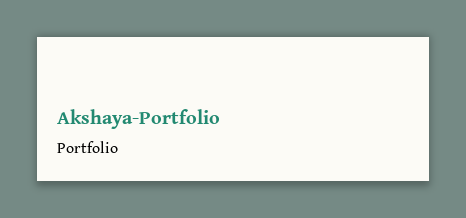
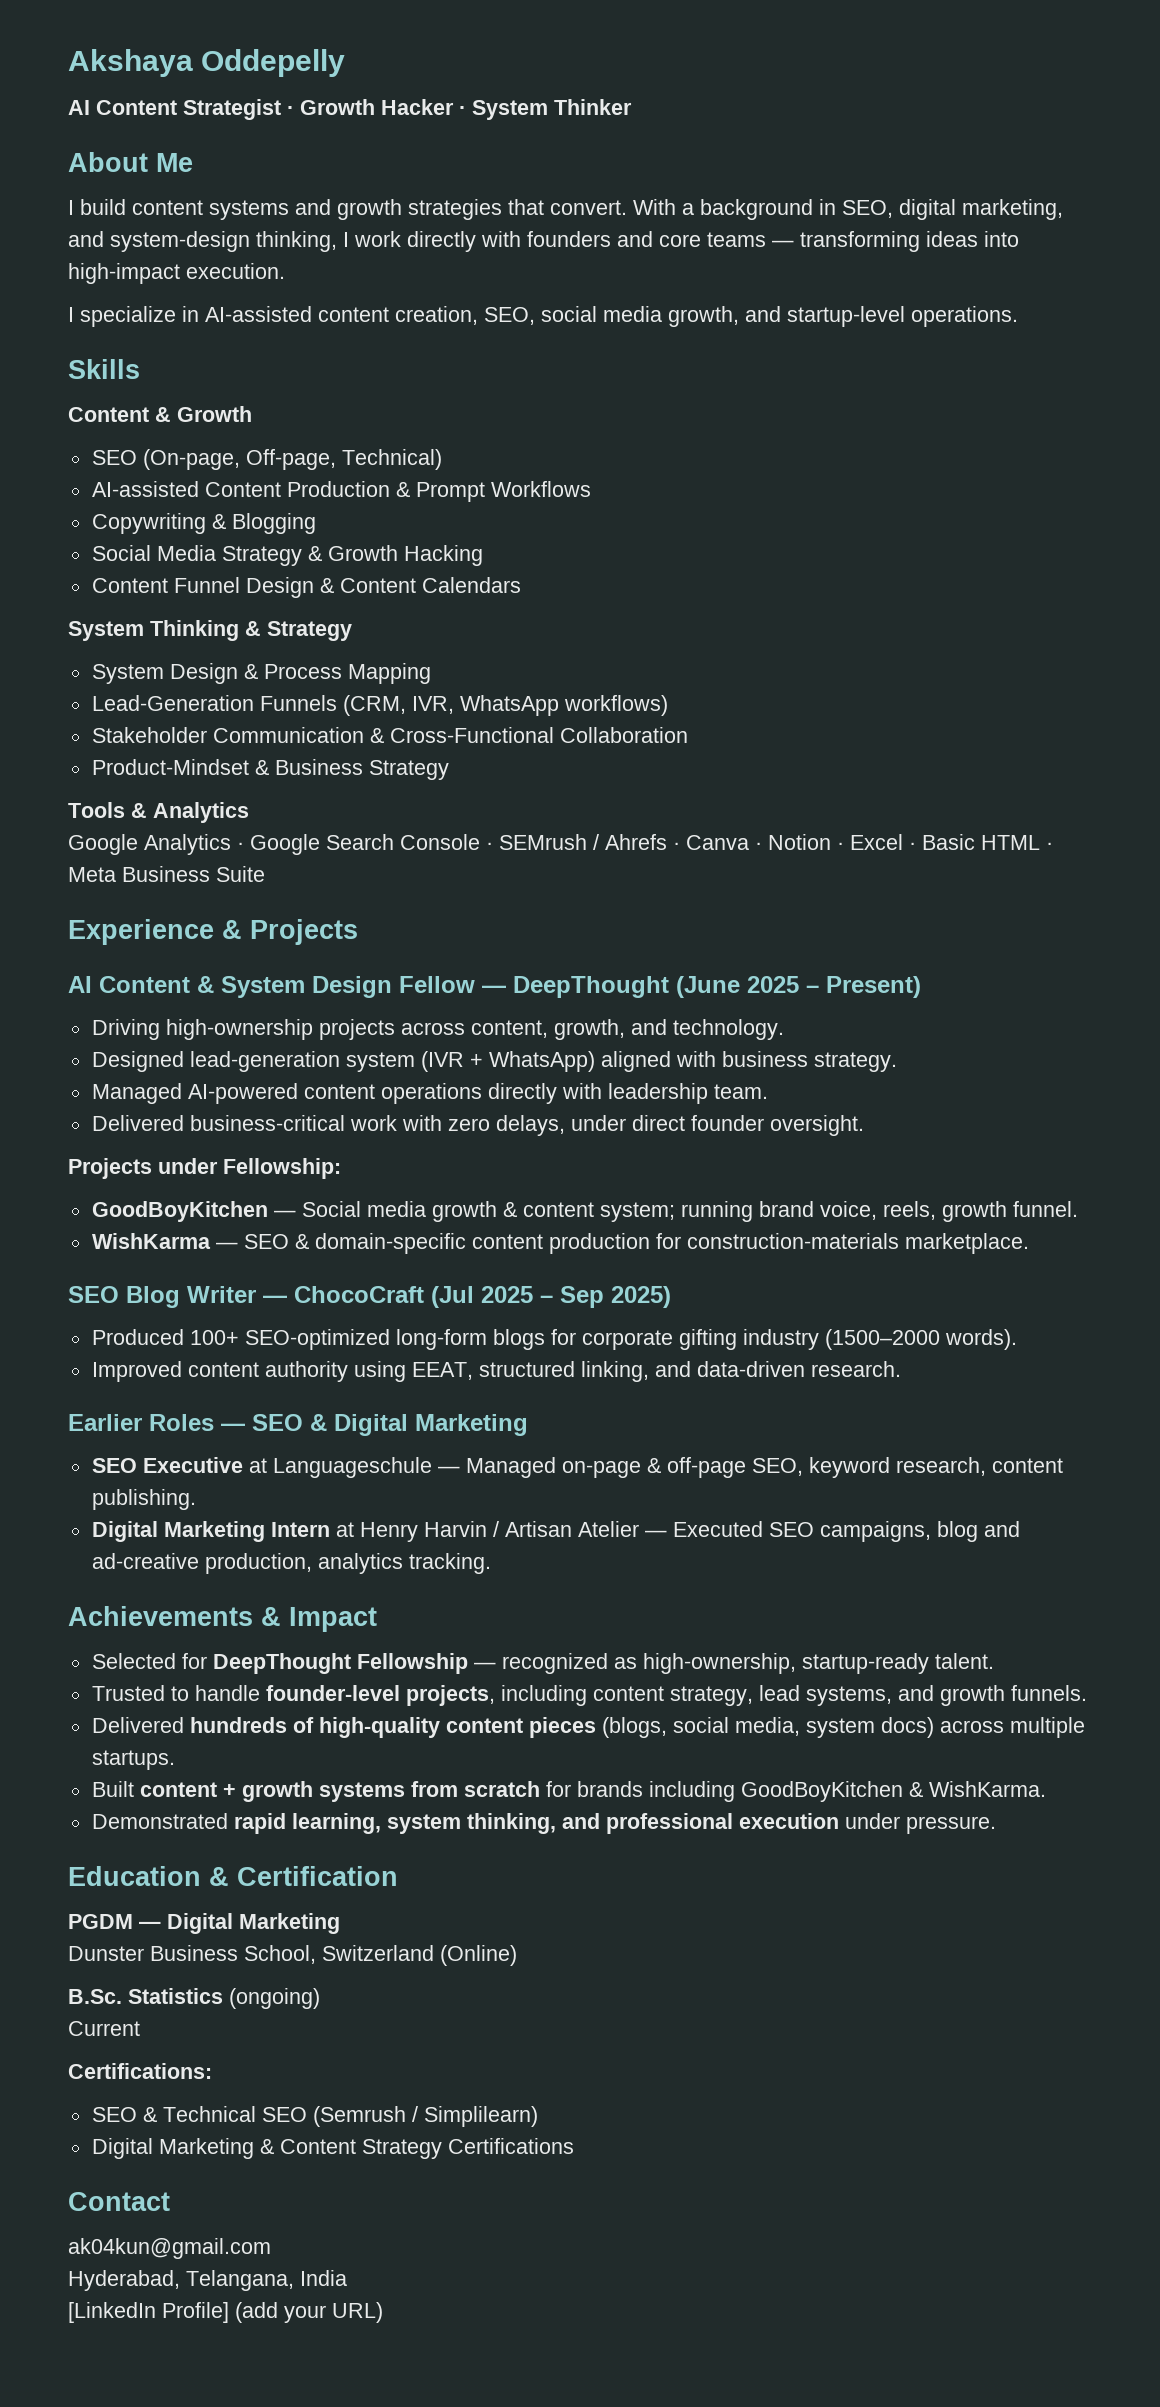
- Akshaya-Portfolio
- Portfolio
+ Akshaya Oddepelly
+ AI Content Strategist · Growth Hacker · System Thinker
+ About Me
+ I build content systems and growth strategies that convert. With a background in SEO, digital marketing, and system-design thinking, I work directly with founders and core teams — transforming ideas into high-impact execution.
+ I specialize in AI-assisted content creation, SEO, social media growth, and startup-level operations.
+ Skills
+ Content & Growth
+ SEO (On-page, Off-page, Technical)
+ AI-assisted Content Production & Prompt Workflows
+ Copywriting & Blogging
+ Social Media Strategy & Growth Hacking
+ Content Funnel Design & Content Calendars
+ System Thinking & Strategy
+ System Design & Process Mapping
+ Lead-Generation Funnels (CRM, IVR, WhatsApp workflows)
+ Stakeholder Communication & Cross-Functional Collaboration
+ Product-Mindset & Business Strategy
+ Tools & Analytics
+ Google Analytics · Google Search Console · SEMrush / Ahrefs · Canva · Notion · Excel · Basic HTML · Meta Business Suite
+ Experience & Projects
+ AI Content & System Design Fellow — DeepThought (June 2025 – Present)
+ Driving high-ownership projects across content, growth, and technology.
+ Designed lead-generation system (IVR + WhatsApp) aligned with business strategy.
+ Managed AI-powered content operations directly with leadership team.
+ Delivered business-critical work with zero delays, under direct founder oversight.
+ Projects under Fellowship:
+ GoodBoyKitchen — Social media growth & content system; running brand voice, reels, growth funnel.
+ WishKarma — SEO & domain-specific content production for construction-materials marketplace.
+ SEO Blog Writer — ChocoCraft (Jul 2025 – Sep 2025)
+ Produced 100+ SEO-optimized long-form blogs for corporate gifting industry (1500–2000 words).
+ Improved content authority using EEAT, structured linking, and data-driven research.
+ Earlier Roles — SEO & Digital Marketing
+ SEO Executive at Languageschule — Managed on-page & off-page SEO, keyword research, content publishing.
+ Digital Marketing Intern at Henry Harvin / Artisan Atelier — Executed SEO campaigns, blog and ad-creative production, analytics tracking.
+ Achievements & Impact
+ Selected for DeepThought Fellowship — recognized as high-ownership, startup-ready talent.
+ Trusted to handle founder-level projects, including content strategy, lead systems, and growth funnels.
+ Delivered hundreds of high-quality content pieces (blogs, social media, system docs) across multiple startups.
+ Built content + growth systems from scratch for brands including GoodBoyKitchen & WishKarma.
+ Demonstrated rapid learning, system thinking, and professional execution under pressure.
+ Education & Certification
+ PGDM — Digital Marketing
+ Dunster Business School, Switzerland (Online)
+ B.Sc. Statistics (ongoing)
+ Current
+ Certifications:
+ SEO & Technical SEO (Semrush / Simplilearn)
+ Digital Marketing & Content Strategy Certifications
+ Contact
+ ak04kun@gmail.com
+ Hyderabad, Telangana, India
+ [LinkedIn Profile] (add your URL)

